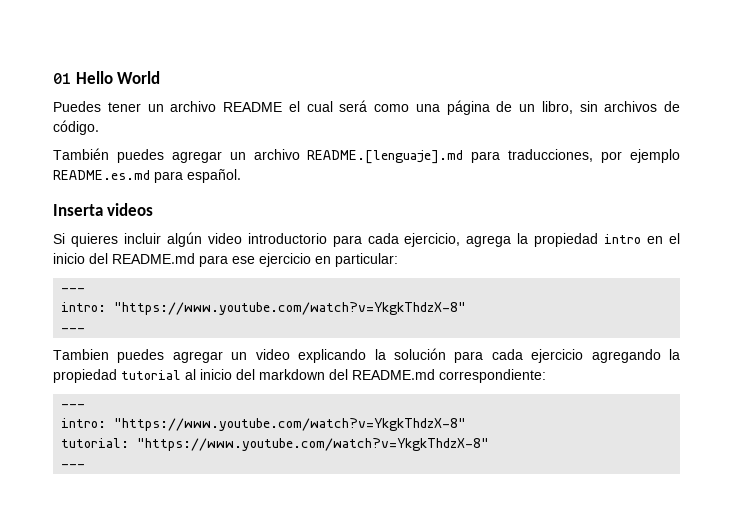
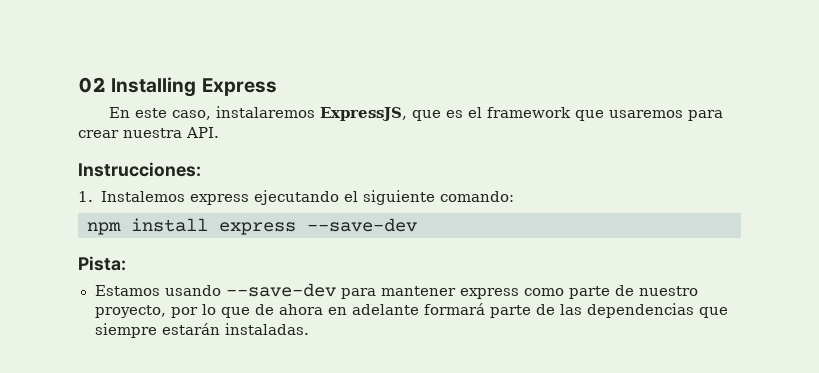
- 01 Hello World
- Puedes tener un archivo README el cual será como una página de un libro, sin archivos de código.
- También puedes agregar un archivo README.[lenguaje].md para traducciones, por ejemplo README.es.md para español.
- Inserta videos
- Si quieres incluir algún video introductorio para cada ejercicio, agrega la propiedad intro en el inicio del README.md para ese ejercicio en particular:
- ---
- intro: "https://www.youtube.com/watch?v=YkgkThdzX-8"
- ---
- Tambien puedes agregar un video explicando la solución para cada ejercicio agregando la propiedad tutorial al inicio del markdown del README.md correspondiente:
- ---
- intro: "https://www.youtube.com/watch?v=YkgkThdzX-8"
- tutorial: "https://www.youtube.com/watch?v=YkgkThdzX-8"
- ---
+ 02 Installing Express
+ En este caso, instalaremos ExpressJS, que es el framework que usaremos para crear nuestra API.
+ Instrucciones:
+ 1. Instalemos express ejecutando el siguiente comando:
+ npm install express --save-dev
+ Pista:
+ Estamos usando --save-dev para mantener express como parte de nuestro proyecto, por lo que de ahora en adelante formará parte de las dependencias que siempre estarán instaladas.

